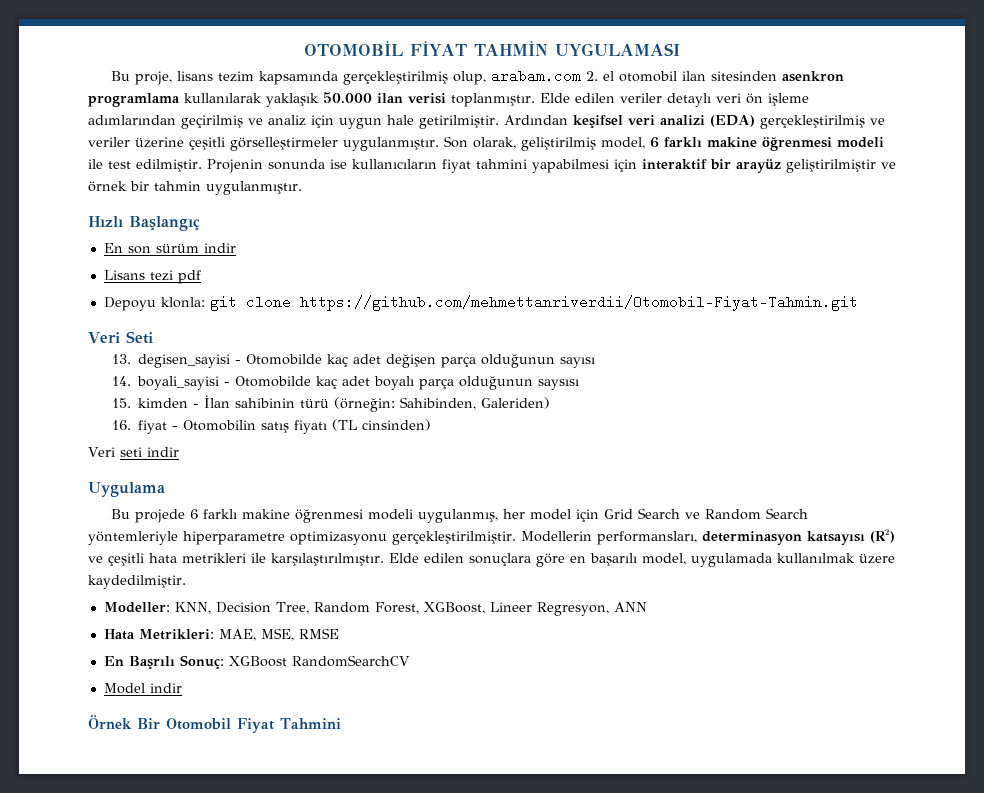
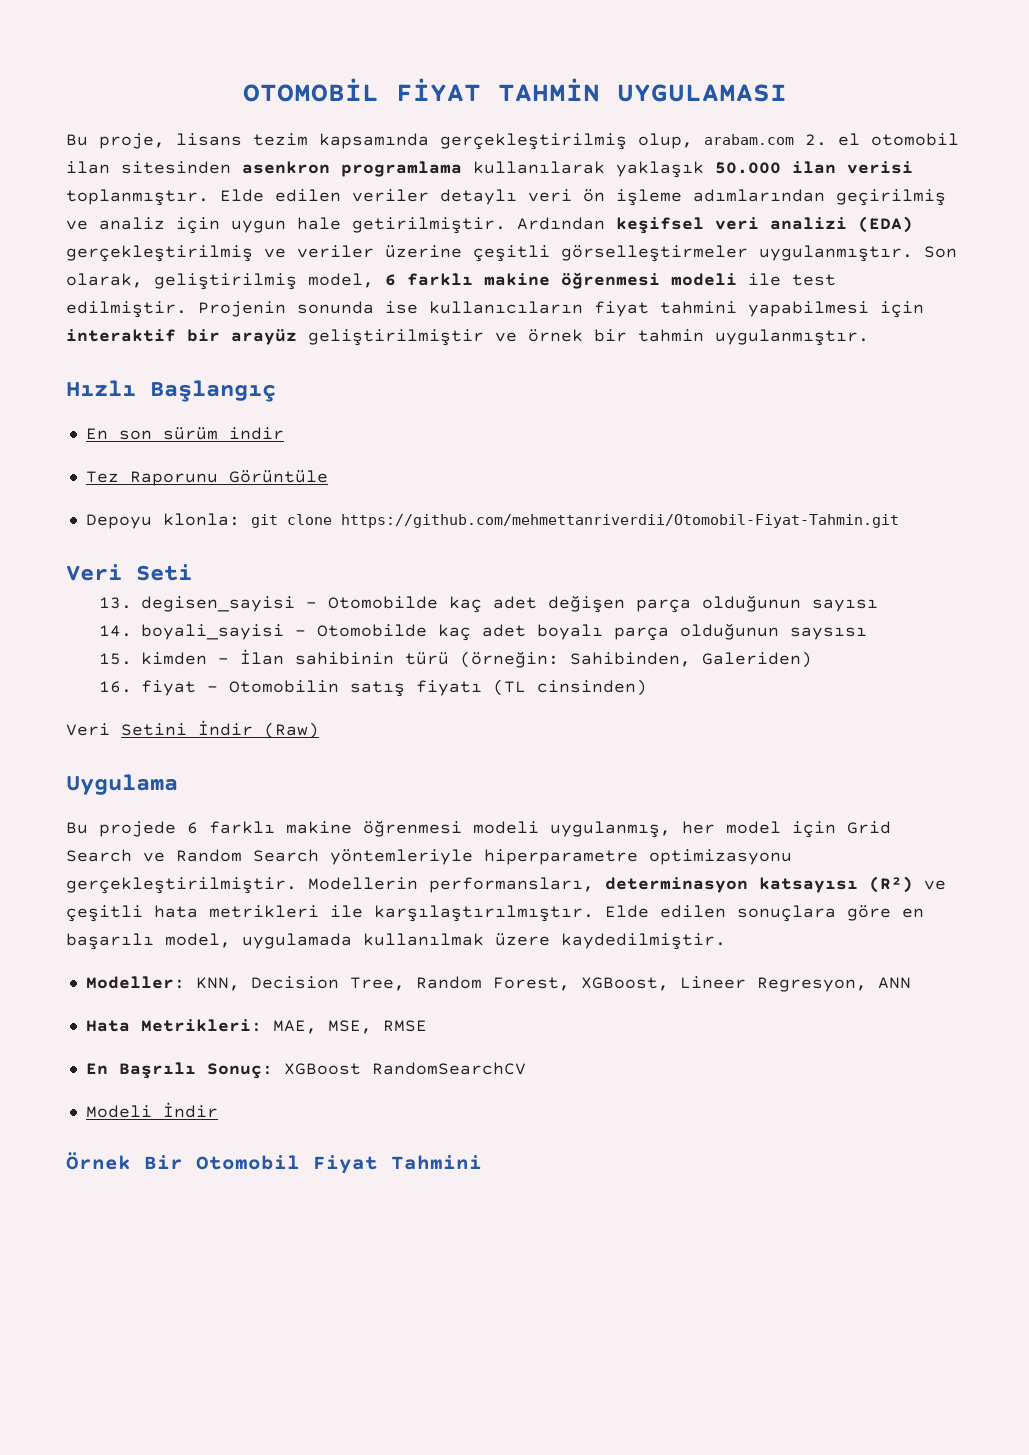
- Lisans tezi pdf
+ Tez Raporunu Görüntüle
- Veri seti indir
+ Veri Setini İndir (Raw)
- Model indir
+ Modeli İndir

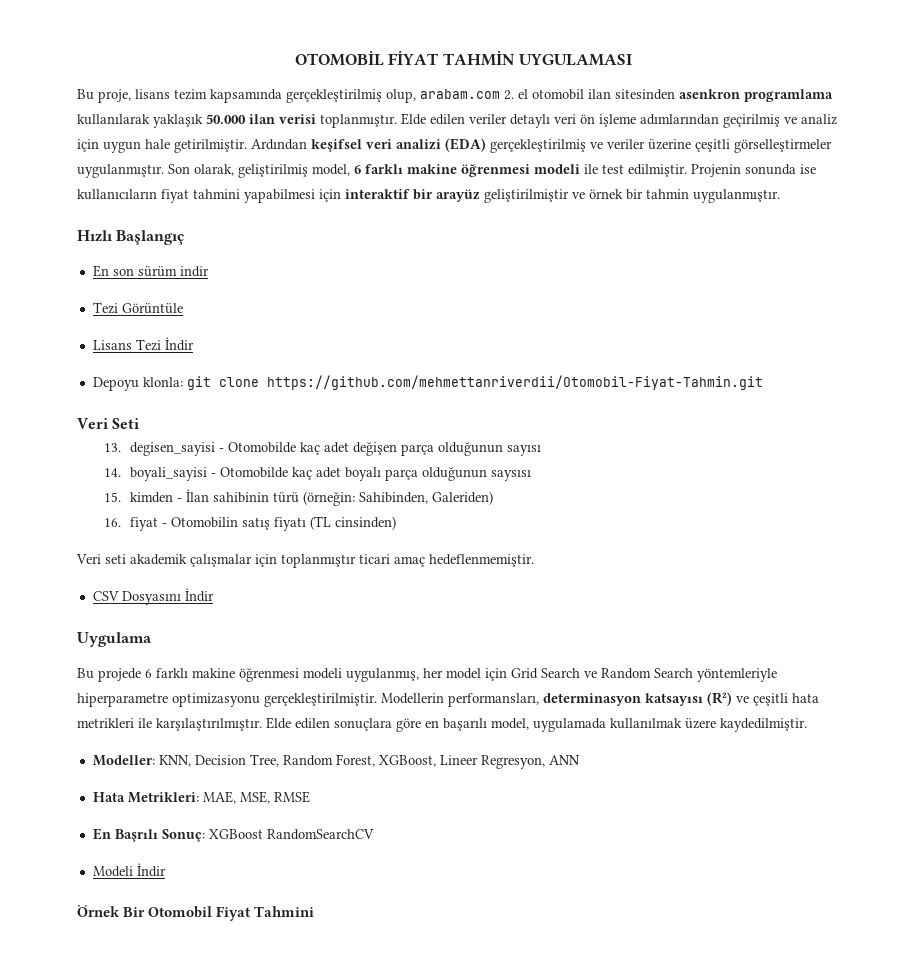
- Tez Raporunu Görüntüle
+ Tezi Görüntüle
+ Lisans Tezi İndir
- Veri Setini İndir (Raw)
+ Veri seti akademik çalışmalar için toplanmıştır ticari amaç hedeflenmemiştir.
+ CSV Dosyasını İndir

